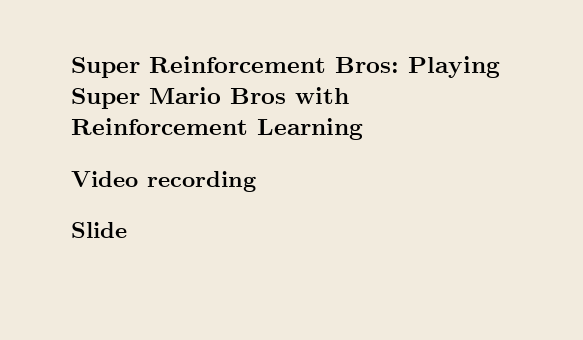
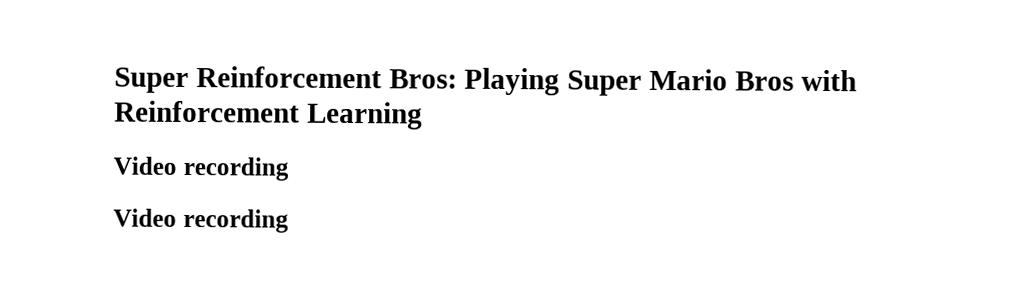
  Super Reinforcement Bros: Playing Super Mario Bros with Reinforcement Learning
  Video recording
- Slide
+ Video recording

